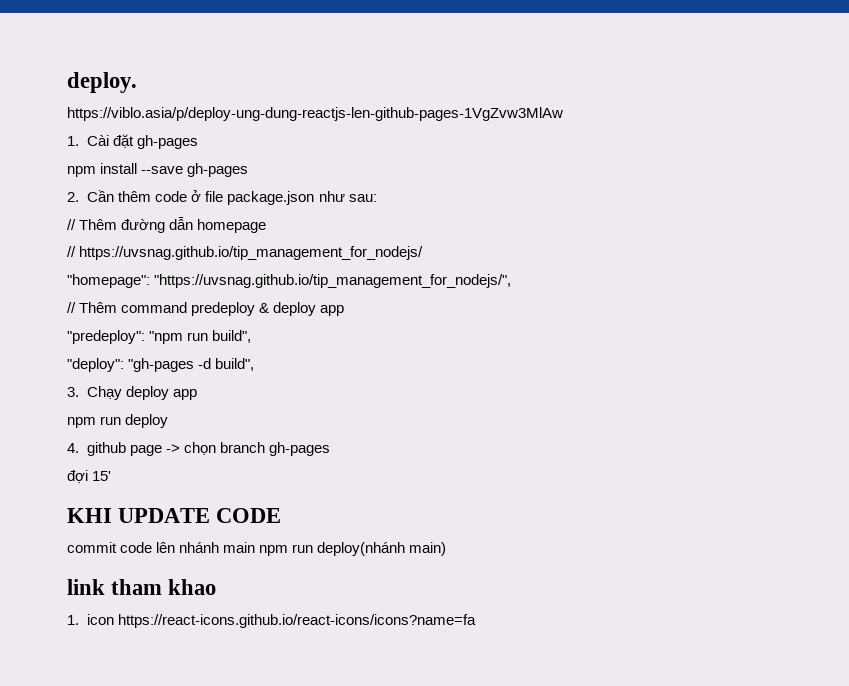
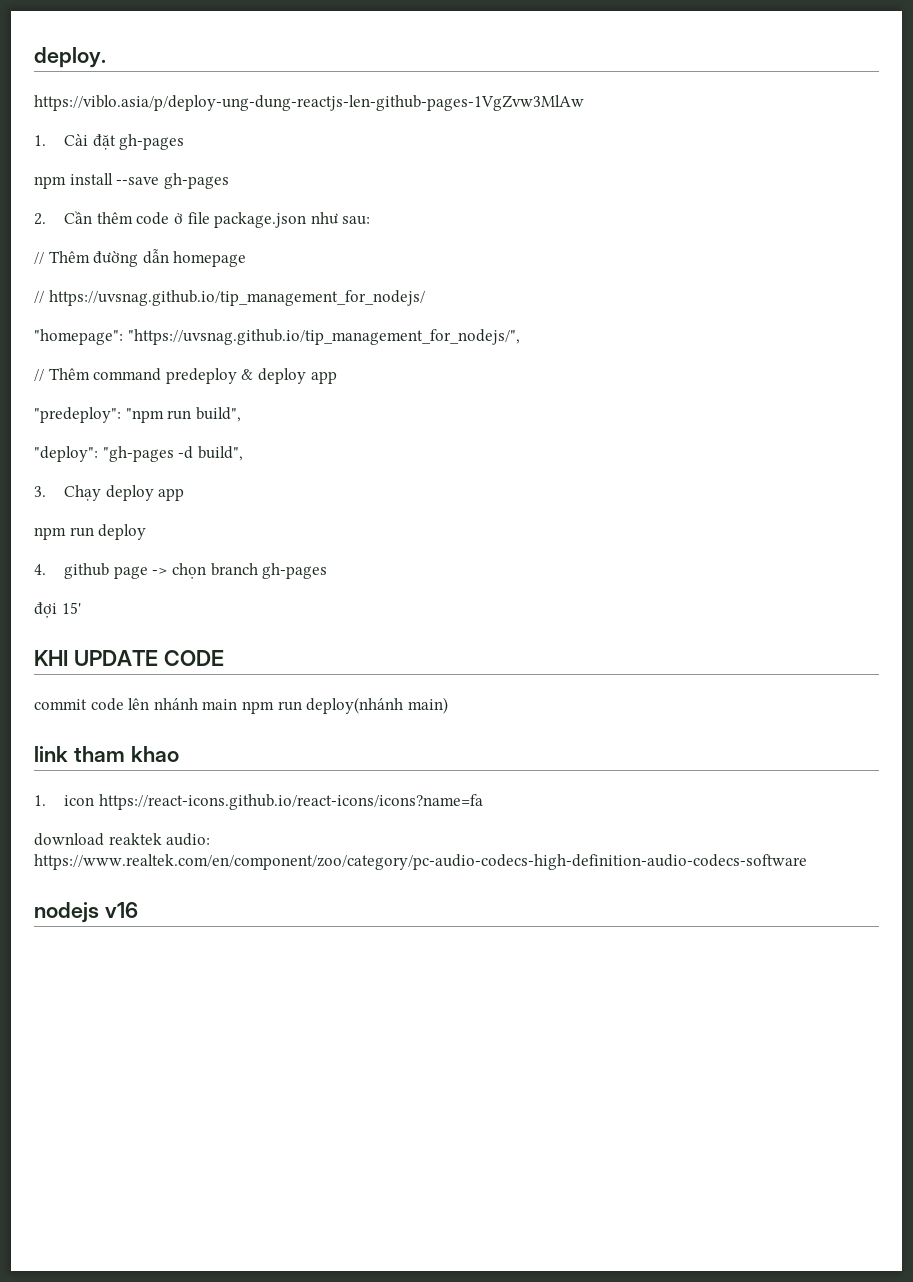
+ download reaktek audio: https://www.realtek.com/en/component/zoo/category/pc-audio-codecs-high-definition-audio-codecs-software
+ nodejs v16

